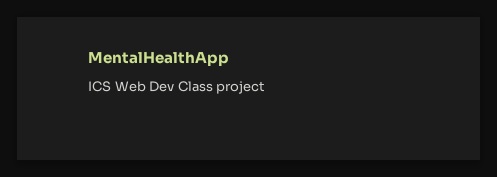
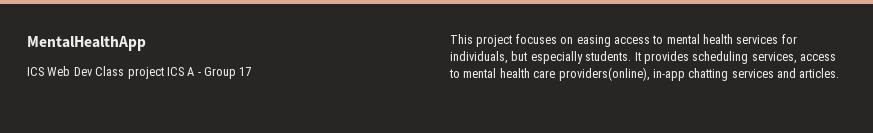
- ICS Web Dev Class project
+ ICS Web Dev Class project ICS A - Group 17
+ This project focuses on easing access to mental health services for individuals, but especially students. It provides scheduling services, access to mental health care providers(online), in-app chatting services and articles.

